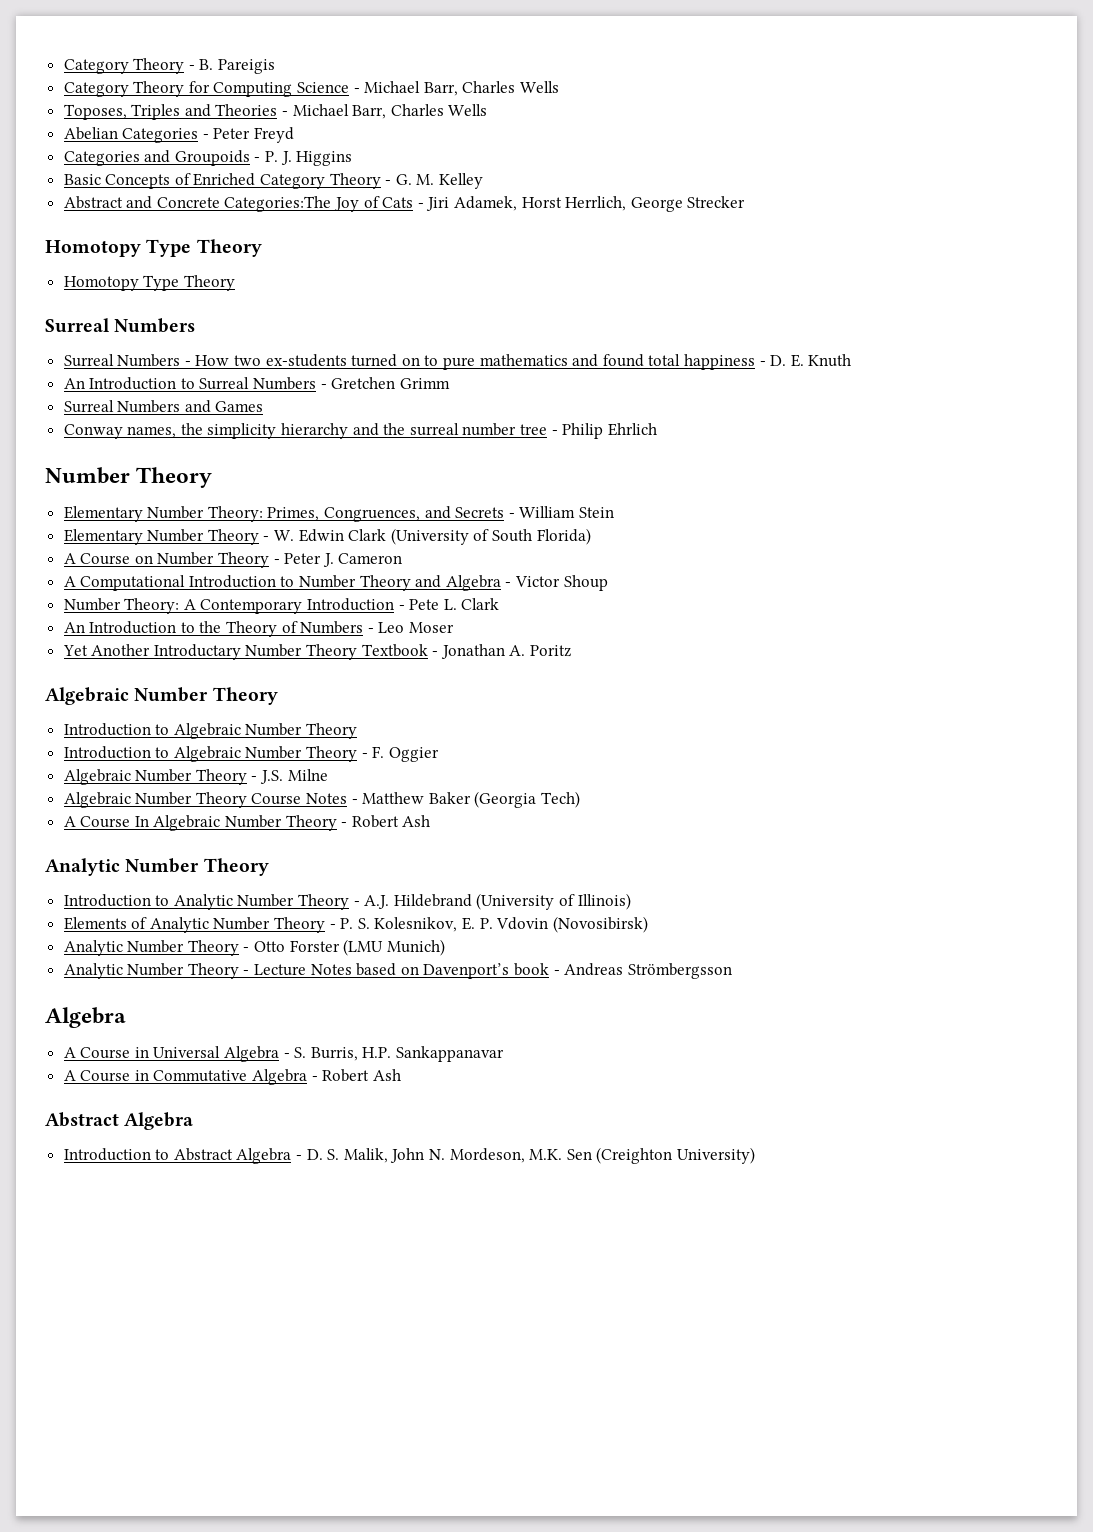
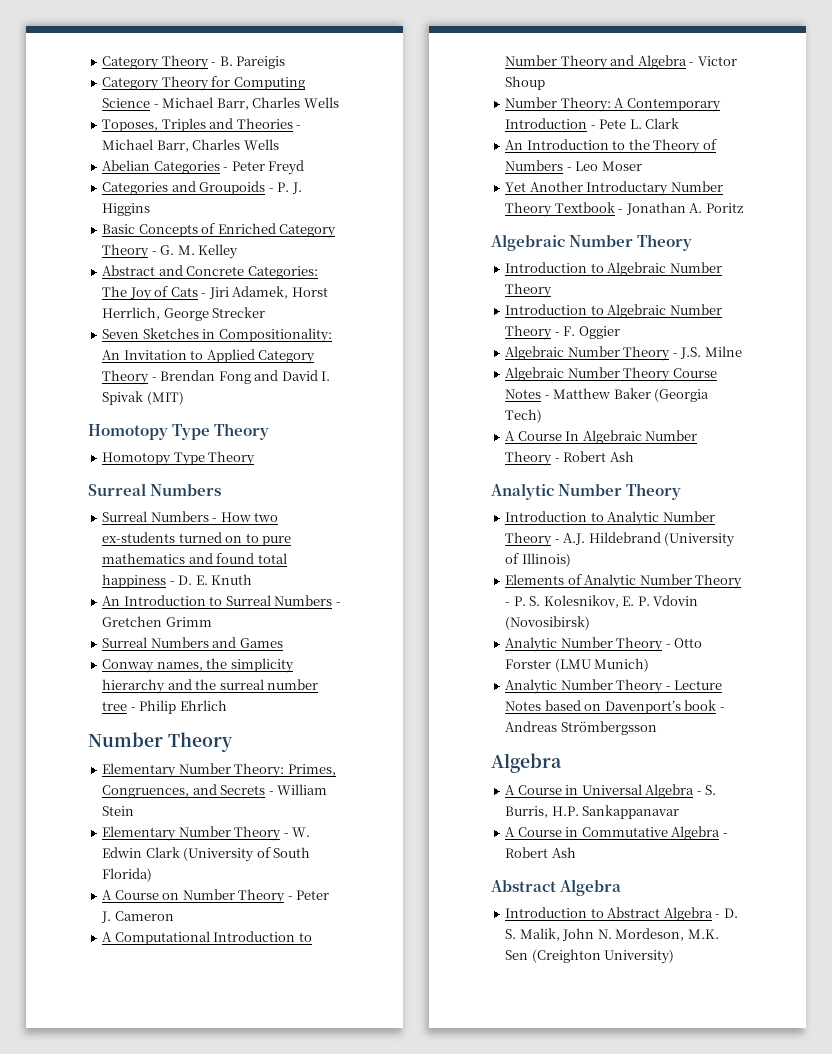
- Abstract and Concrete Categories:The Joy of Cats - Jiri Adamek, Horst Herrlich, George Strecker
+ Abstract and Concrete Categories: The Joy of Cats - Jiri Adamek, Horst Herrlich, George Strecker
+ Seven Sketches in Compositionality: An Invitation to Applied Category Theory - Brendan Fong and David I. Spivak (MIT)

